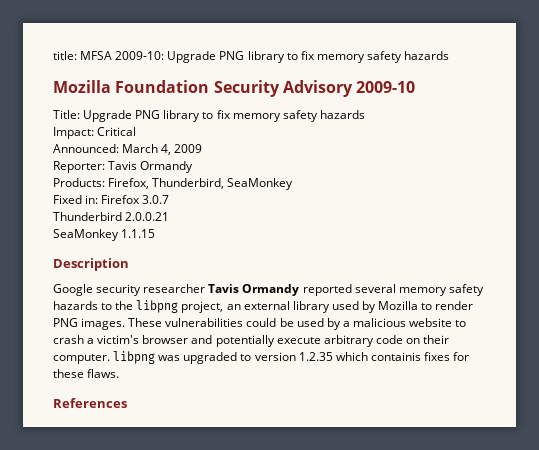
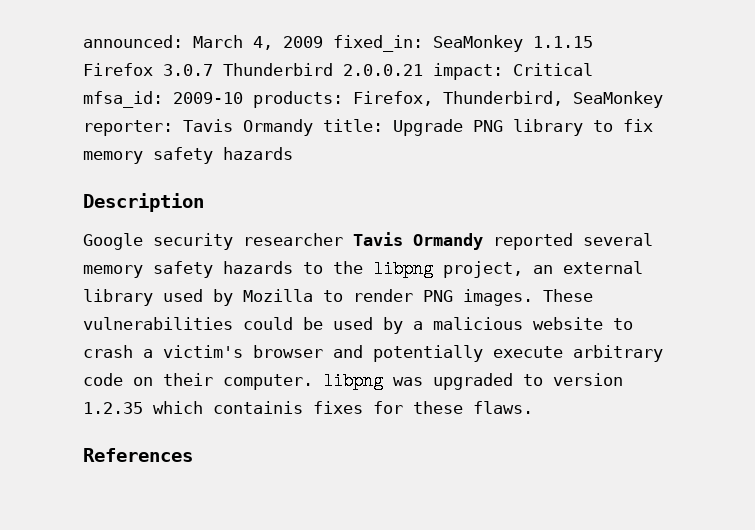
- title: MFSA 2009-10: Upgrade PNG library to fix memory safety hazards
- Mozilla Foundation Security Advisory 2009-10
- Title: Upgrade PNG library to fix memory safety hazards
- Impact: Critical
- Announced: March 4, 2009
- Reporter: Tavis Ormandy
- Products: Firefox, Thunderbird, SeaMonkey
- Fixed in: Firefox 3.0.7
- Thunderbird 2.0.0.21
- SeaMonkey 1.1.15
+ announced: March 4, 2009 fixed_in: SeaMonkey 1.1.15 Firefox 3.0.7 Thunderbird 2.0.0.21 impact: Critical mfsa_id: 2009-10 products: Firefox, Thunderbird, SeaMonkey reporter: Tavis Ormandy title: Upgrade PNG library to fix memory safety hazards

